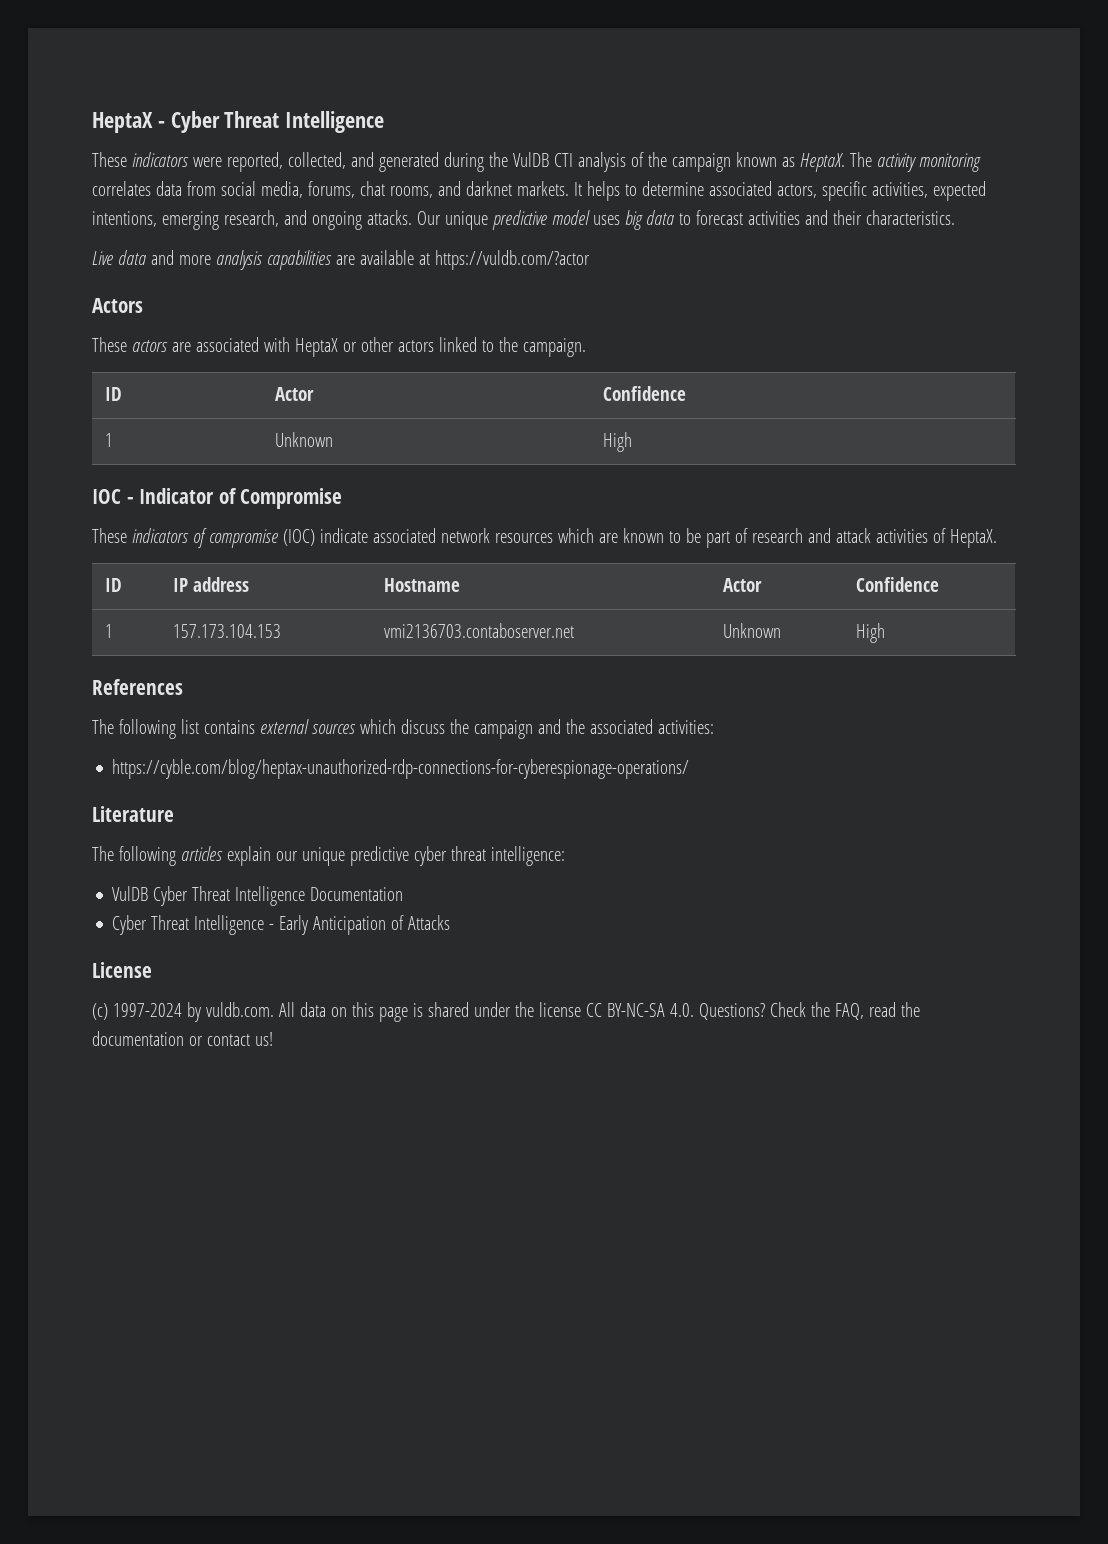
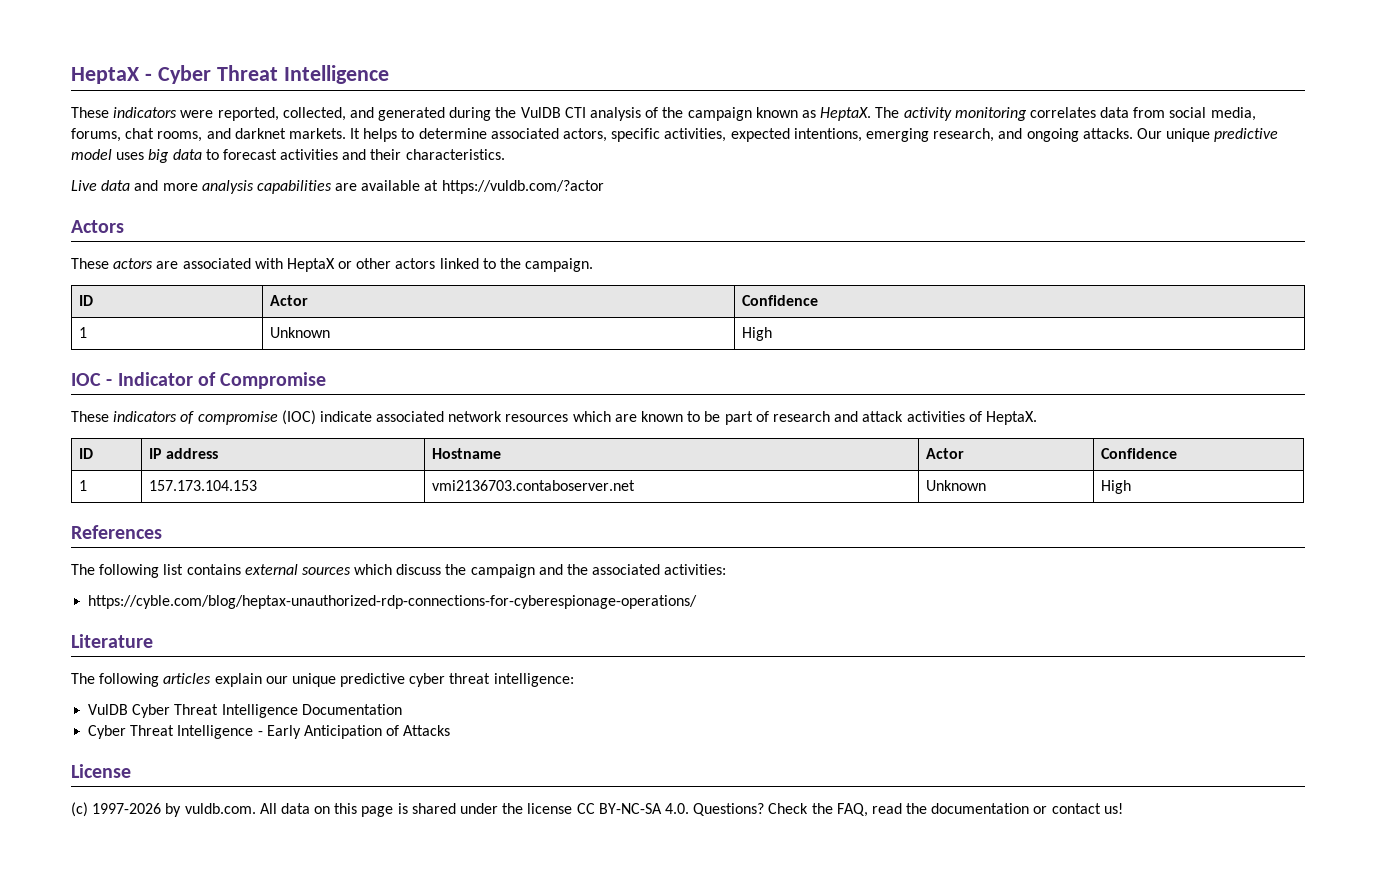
- (c) 1997-2024 by vuldb.com. All data on this page is shared under the license CC BY-NC-SA 4.0. Questions?
+ (c) 1997-2026 by vuldb.com. All data on this page is shared under the license CC BY-NC-SA 4.0. Questions?

